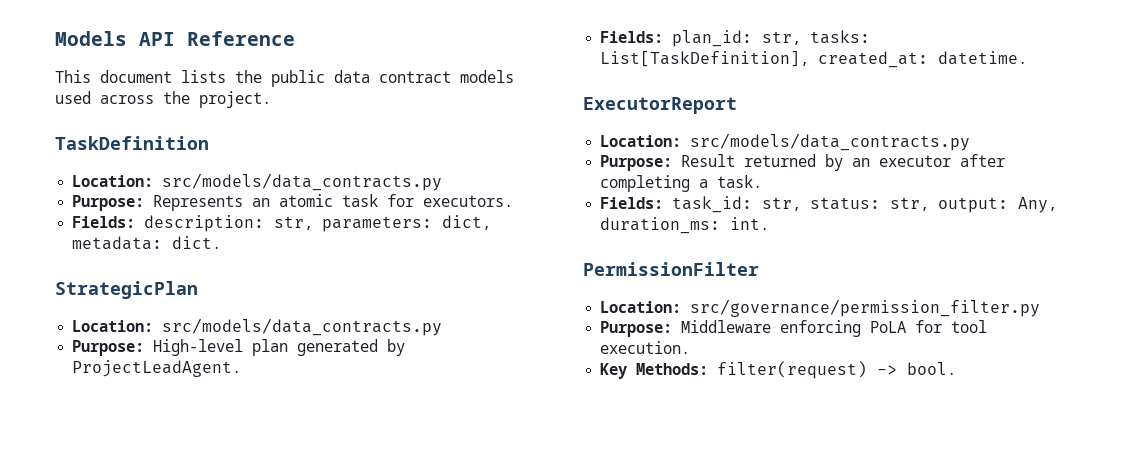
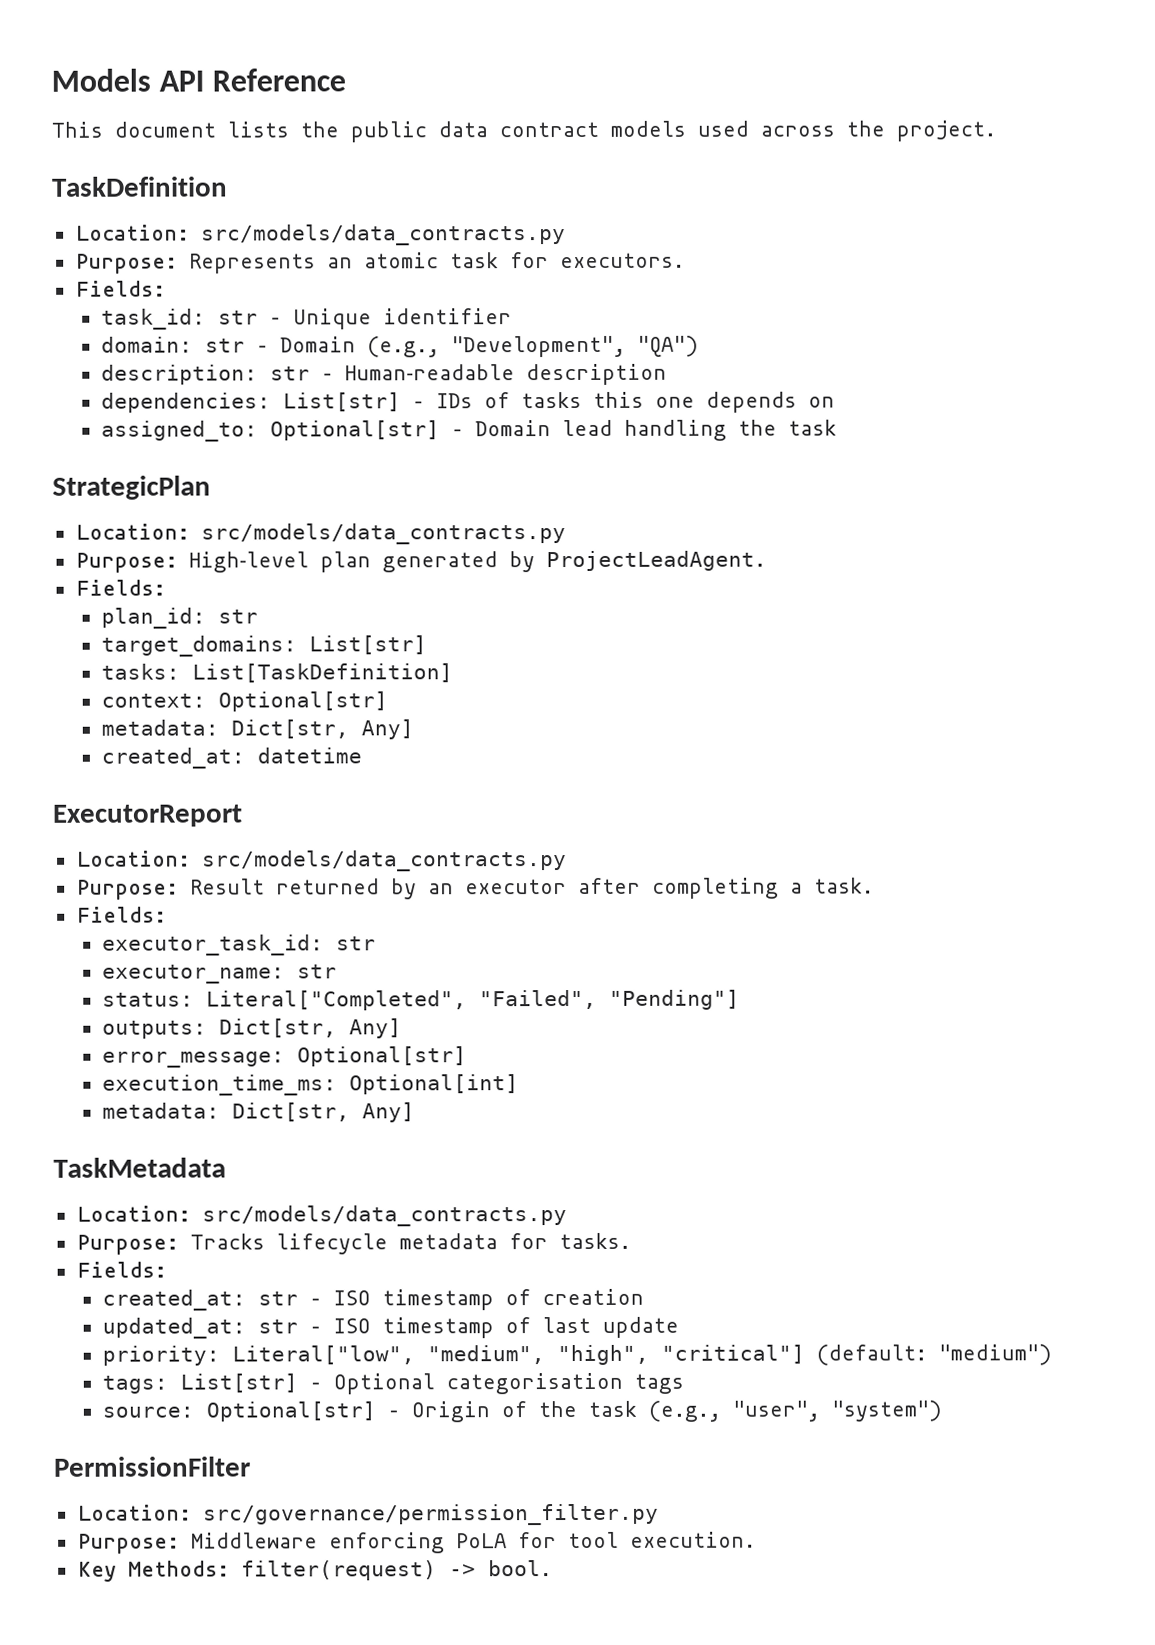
  Purpose: Represents an atomic task for executors.
- Fields: description: str, parameters: dict, metadata: dict.
+ Fields:
+ task_id: str – Unique identifier
+ domain: str – Domain (e.g., "Development", "QA")
+ description: str – Human‑readable description
+ dependencies: List[str] – IDs of tasks this one depends on
+ assigned_to: Optional[str] – Domain lead handling the task
  Purpose: High‑level plan generated by ProjectLeadAgent.
- Fields: plan_id: str, tasks: List[TaskDefinition], created_at: datetime.
+ Fields:
+ plan_id: str
+ target_domains: List[str]
+ tasks: List[TaskDefinition]
+ context: Optional[str]
+ metadata: Dict[str, Any]
+ created_at: datetime
  Purpose: Result returned by an executor after completing a task.
- Fields: task_id: str, status: str, output: Any, duration_ms: int.
+ Fields:
+ executor_task_id: str
+ executor_name: str
+ status: Literal["Completed", "Failed", "Pending"]
+ outputs: Dict[str, Any]
+ error_message: Optional[str]
+ execution_time_ms: Optional[int]
+ metadata: Dict[str, Any]
+ TaskMetadata
+ Location: src/models/data_contracts.py
+ Purpose: Tracks lifecycle metadata for tasks.
+ Fields:
+ created_at: str – ISO timestamp of creation
+ updated_at: str – ISO timestamp of last update
+ priority: Literal["low", "medium", "high", "critical"] (default: "medium")
+ tags: List[str] – Optional categorisation tags
+ source: Optional[str] – Origin of the task (e.g., "user", "system")

